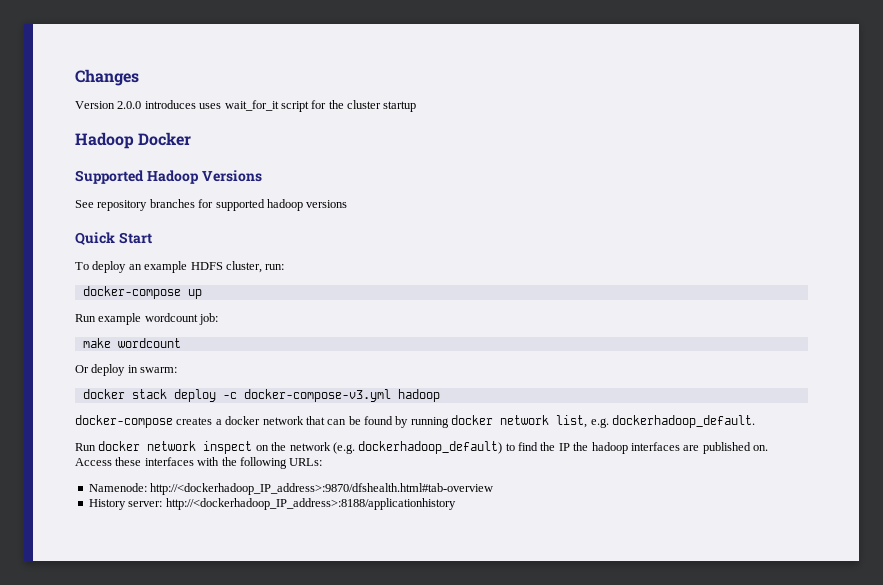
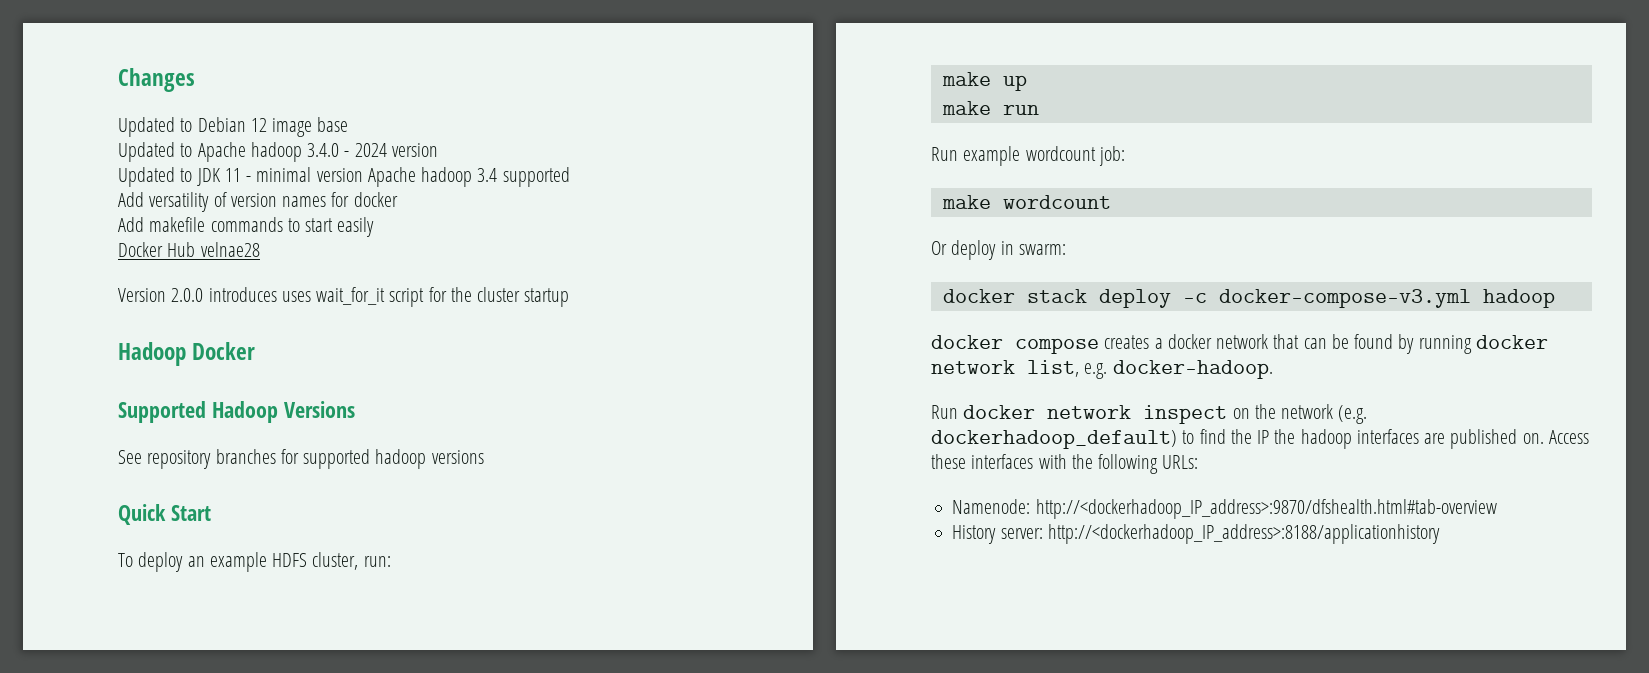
+ Updated to Debian 12 image base
+ Updated to Apache hadoop 3.4.0 - 2024 version
+ Updated to JDK 11 - minimal version Apache hadoop 3.4 supported
+ Add versatility of version names for docker
+ Add makefile commands to start easily
+ Docker Hub velnae28
- docker-compose up
+ make up
+ make run
- docker-compose creates a docker network that can be found by running docker network list, e.g. dockerhadoop_default.
+ docker compose creates a docker network that can be found by running docker network list, e.g. docker-hadoop.

